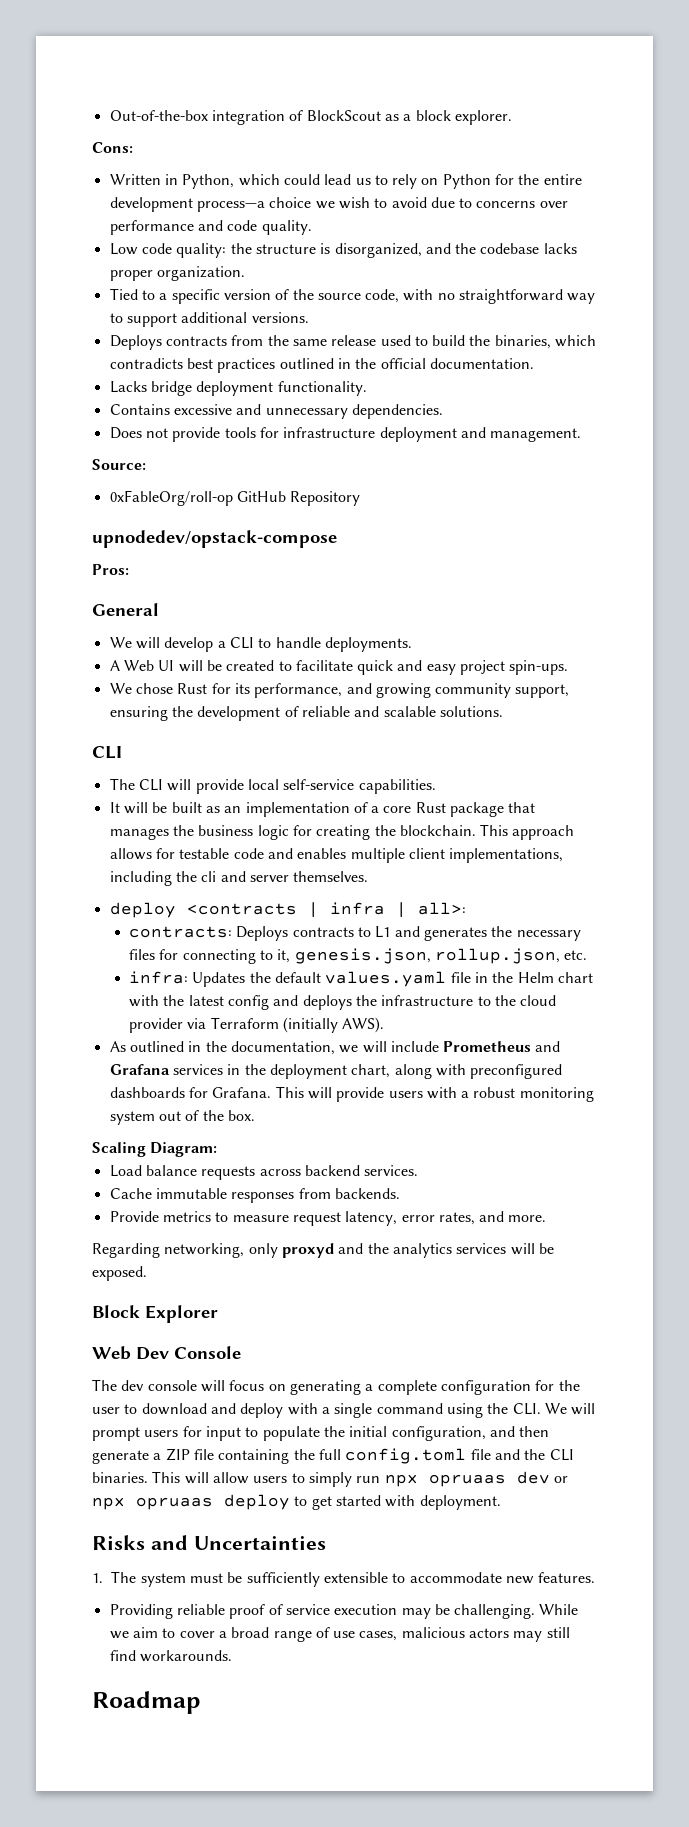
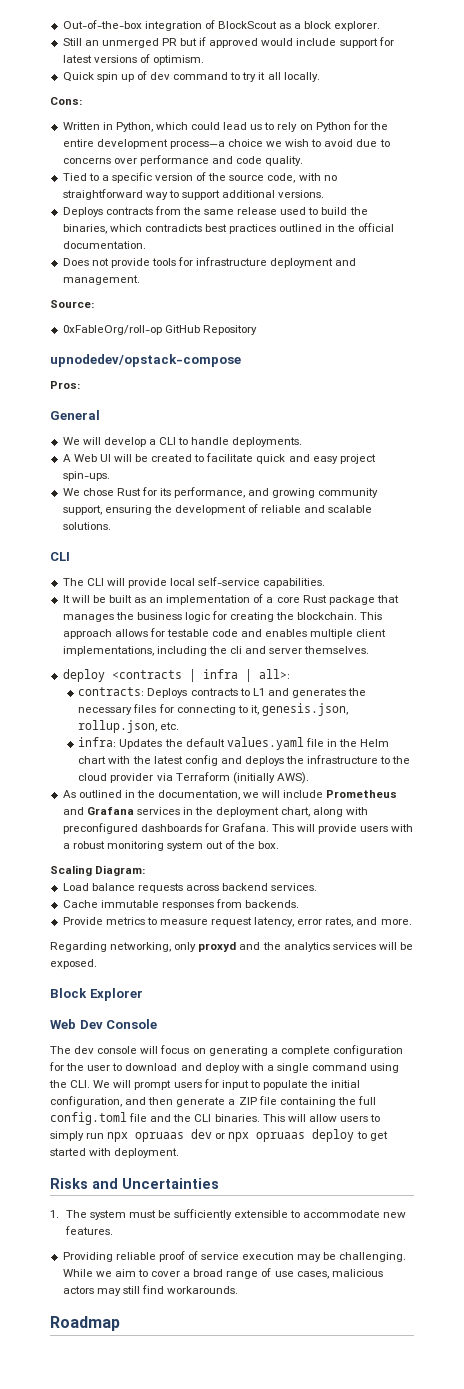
+ Still an unmerged PR but if approved would include support for latest versions of optimism.
+ Quick spin up of dev command to try it all locally.
- Low code quality: the structure is disorganized, and the codebase lacks proper organization.
- Lacks bridge deployment functionality.
- Contains excessive and unnecessary dependencies.

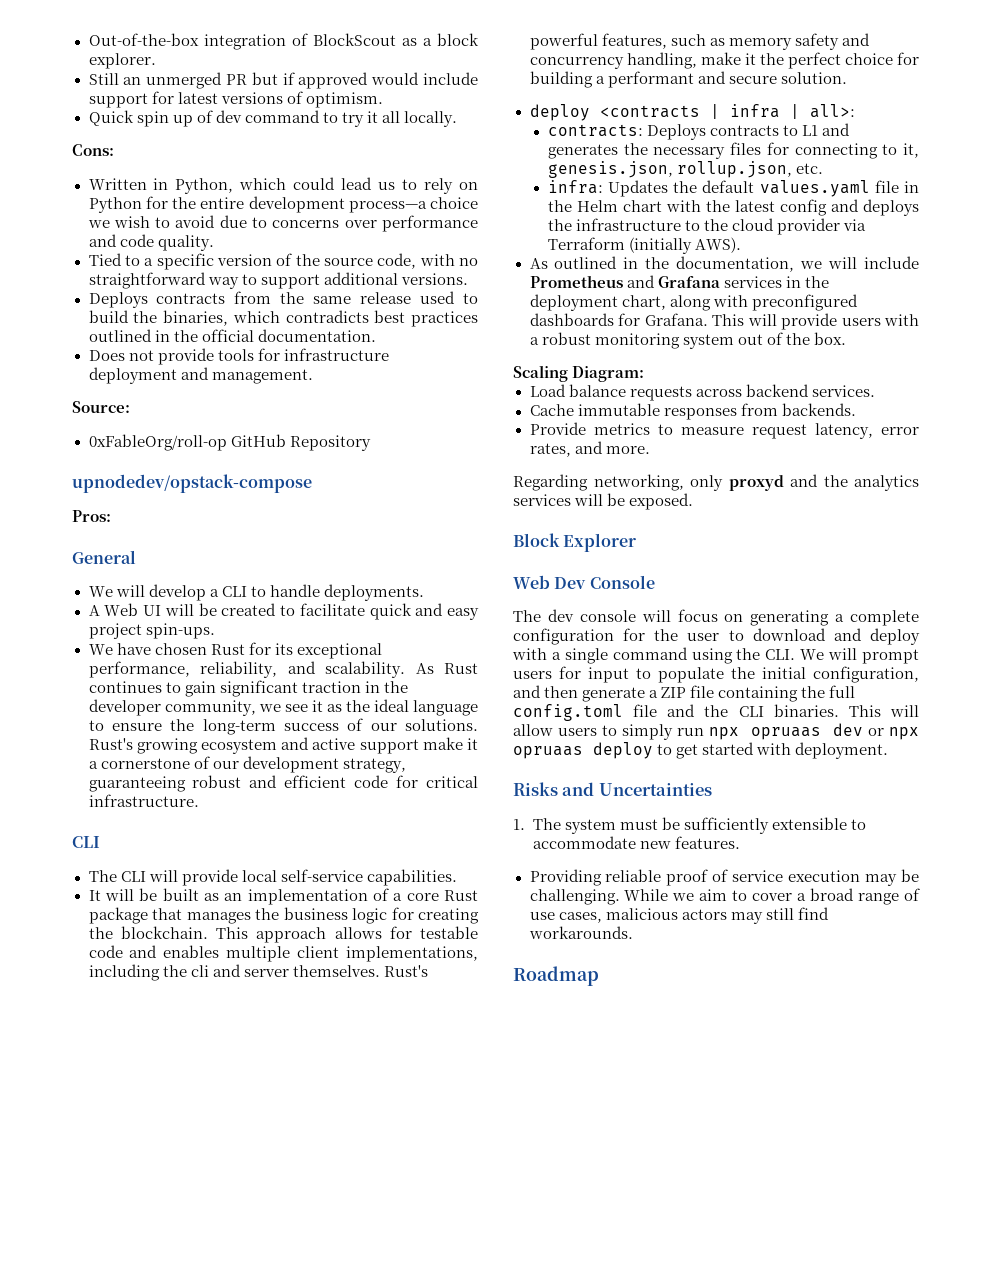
- We chose Rust for its performance, and growing community support, ensuring the development of reliable and scalable solutions.
+ We have chosen Rust for its exceptional performance, reliability, and scalability. As Rust continues to gain significant traction in the developer community, we see it as the ideal language to ensure the long-term success of our solutions. Rust's growing ecosystem and active support make it a cornerstone of our development strategy, guaranteeing robust and efficient code for critical infrastructure.
+ Rust's powerful features, such as memory safety and concurrency handling, make it the perfect choice for building a performant and secure solution.

